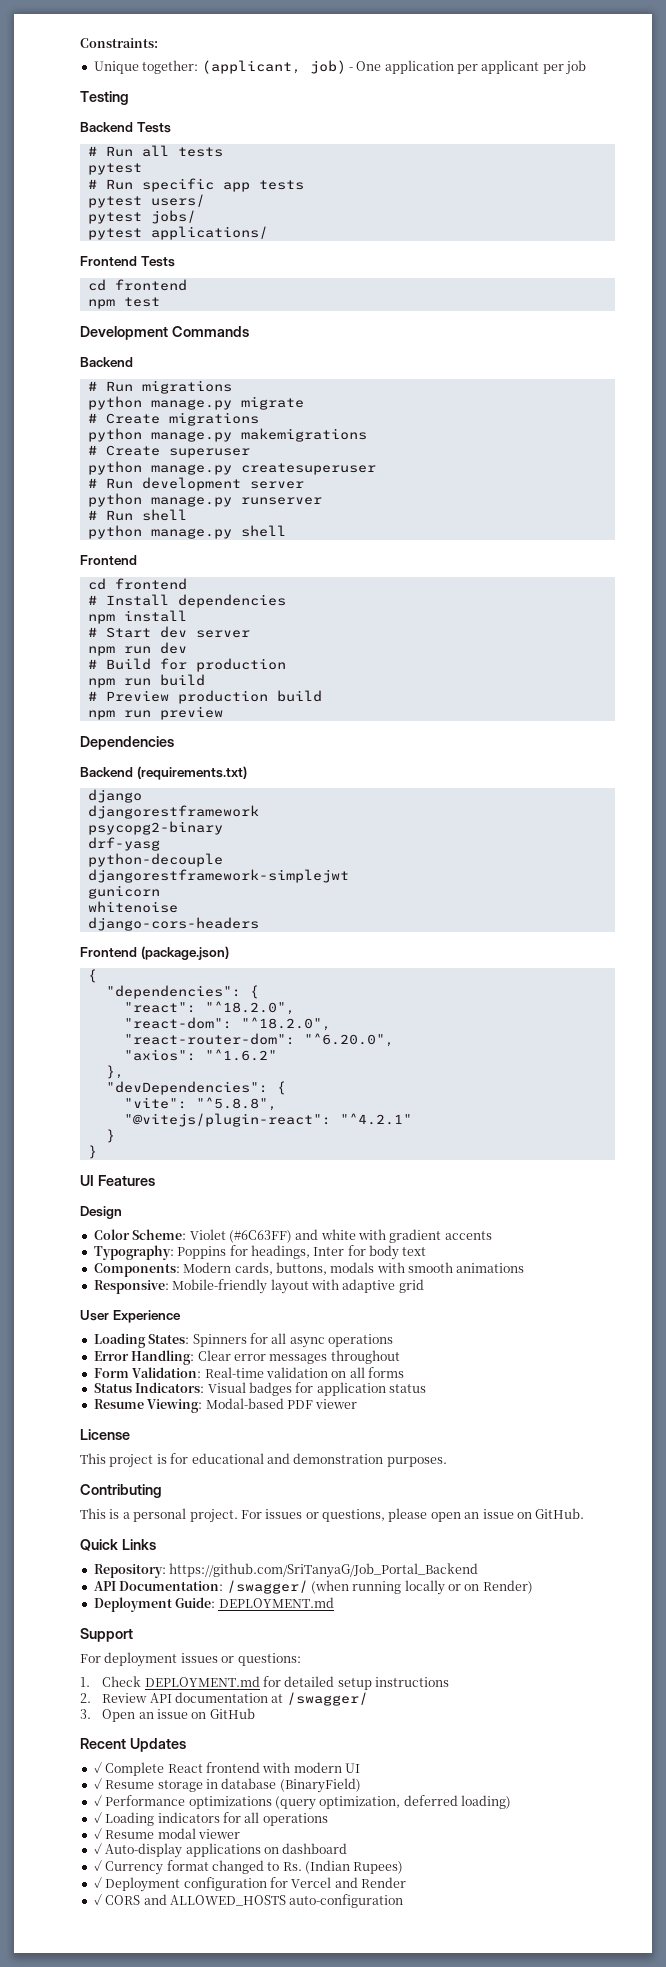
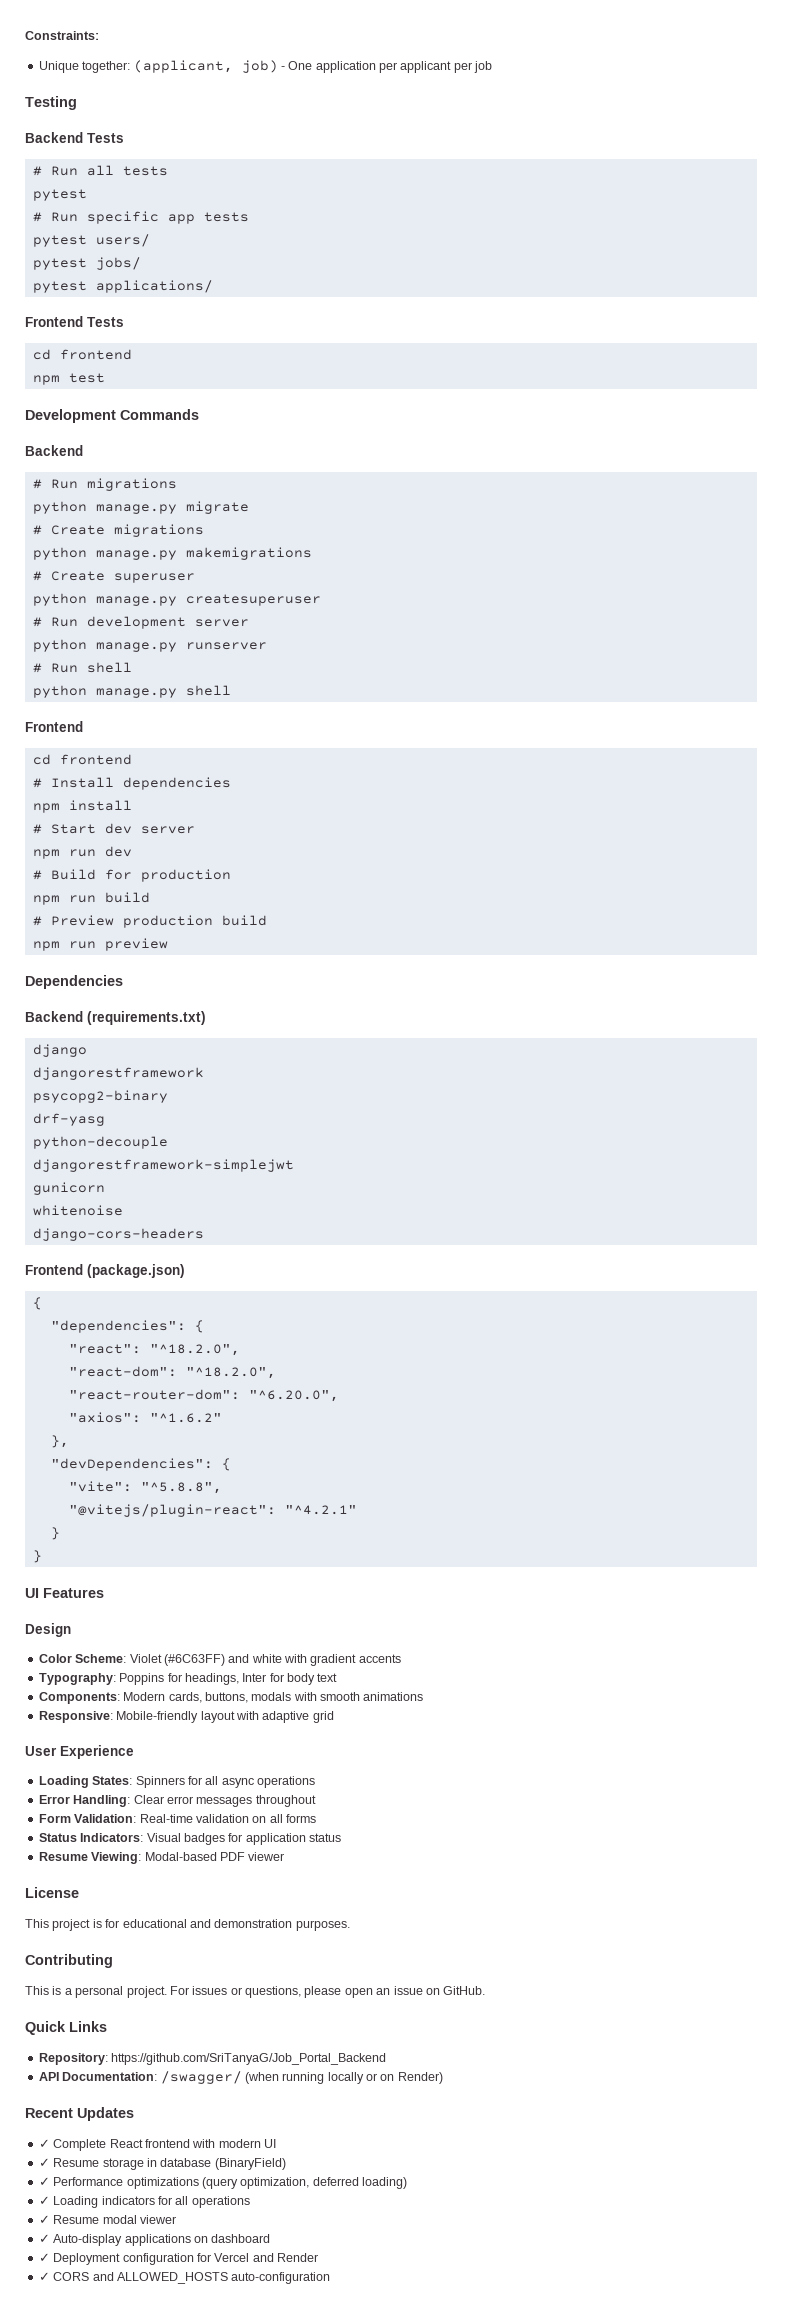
- Deployment Guide: DEPLOYMENT.md
- Support
- For deployment issues or questions:
- 1. Check DEPLOYMENT.md for detailed setup instructions
- 2. Review API documentation at /swagger/
- 3. Open an issue on GitHub
- ✓ Currency format changed to Rs. (Indian Rupees)

